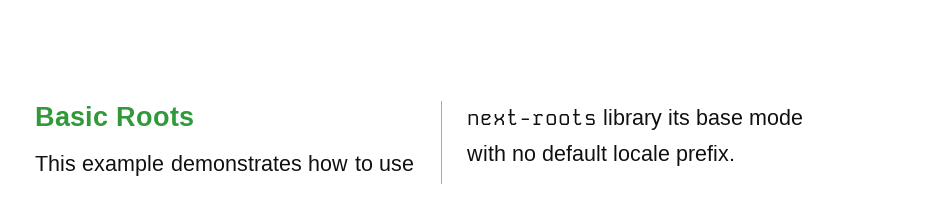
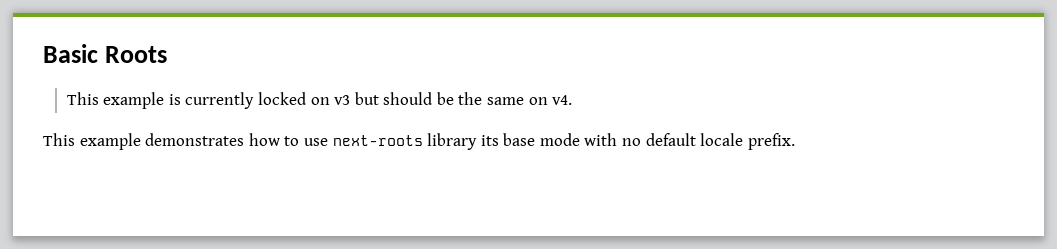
+ This example is currently locked on v3 but should be the same on v4.

